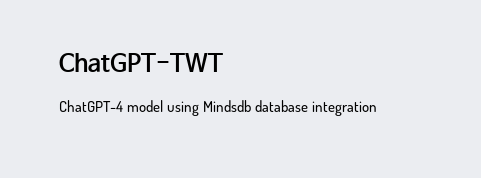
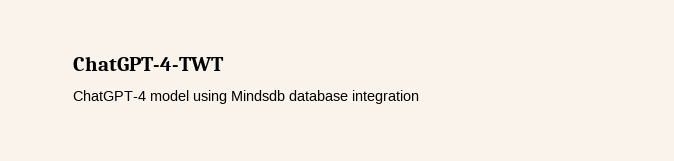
- ChatGPT-TWT
+ ChatGPT-4-TWT

